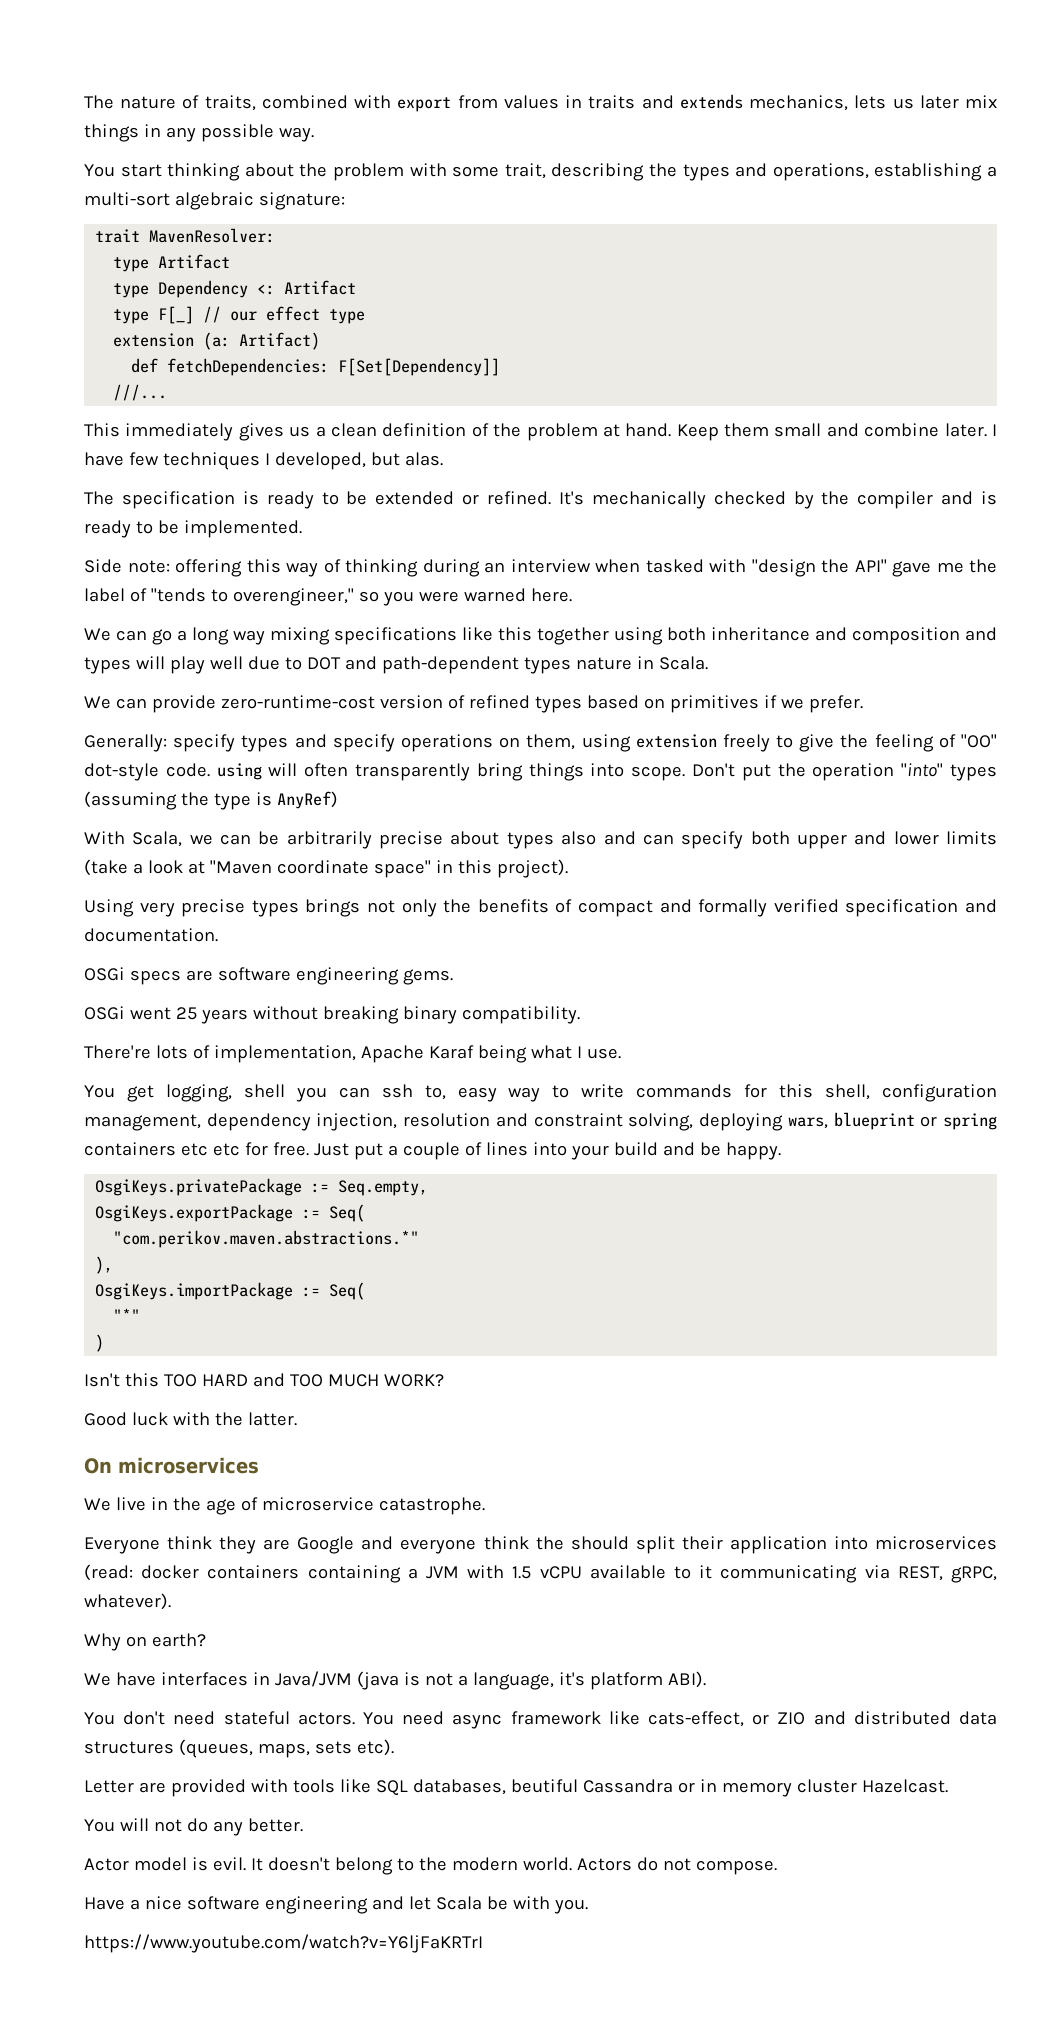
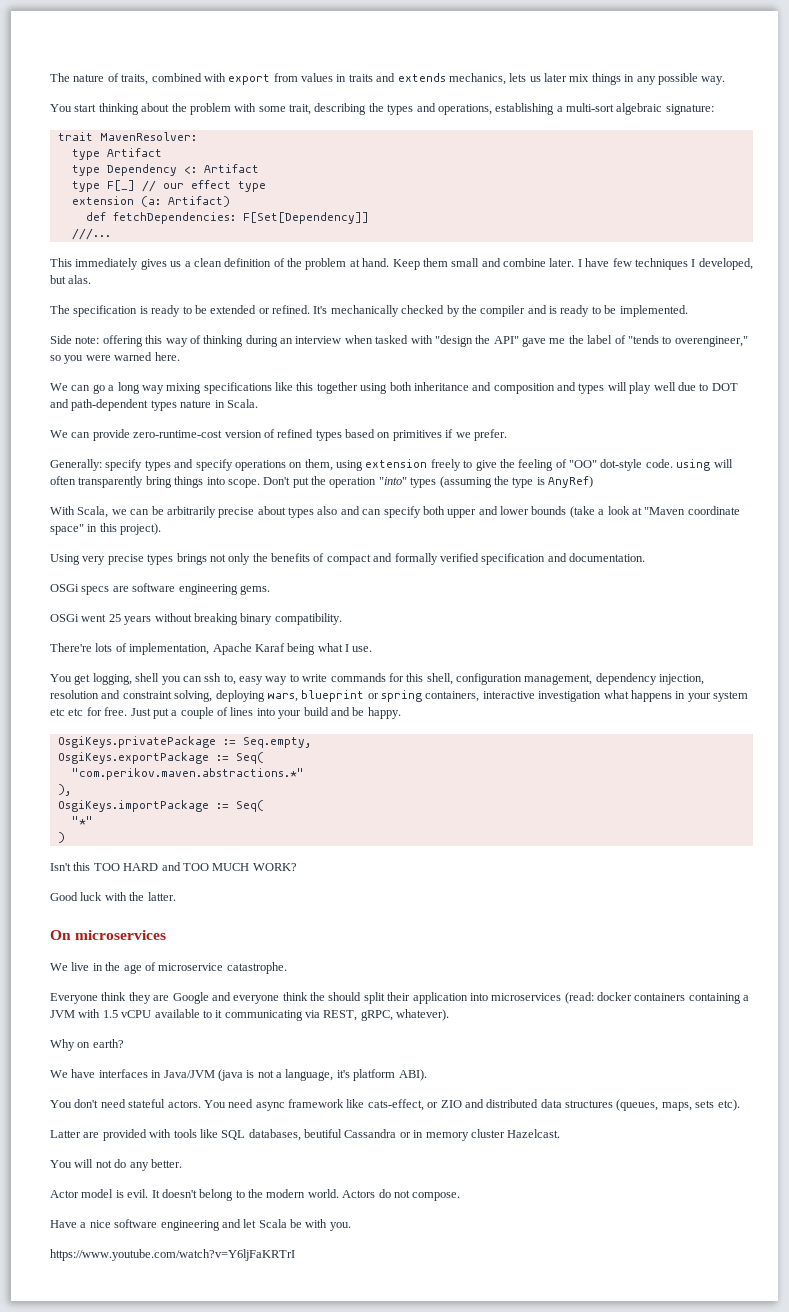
- With Scala, we can be arbitrarily precise about types also and can specify both upper and lower limits (take a look at "Maven coordinate space" in this project).
+ With Scala, we can be arbitrarily precise about types also and can specify both upper and lower bounds (take a look at "Maven coordinate space" in this project).
- You get logging, shell you can ssh to, easy way to write commands for this shell, configuration management, dependency injection, resolution and constraint solving, deploying wars, blueprint or spring containers etc etc for free.
+ You get logging, shell you can ssh to, easy way to write commands for this shell, configuration management, dependency injection, resolution and constraint solving, deploying wars, blueprint or spring containers, interactive investigation what happens in your system etc etc for free.
- Letter are provided with tools like SQL databases, beutiful Cassandra or in memory cluster Hazelcast.
+ Latter are provided with tools like SQL databases, beutiful Cassandra or in memory cluster Hazelcast.

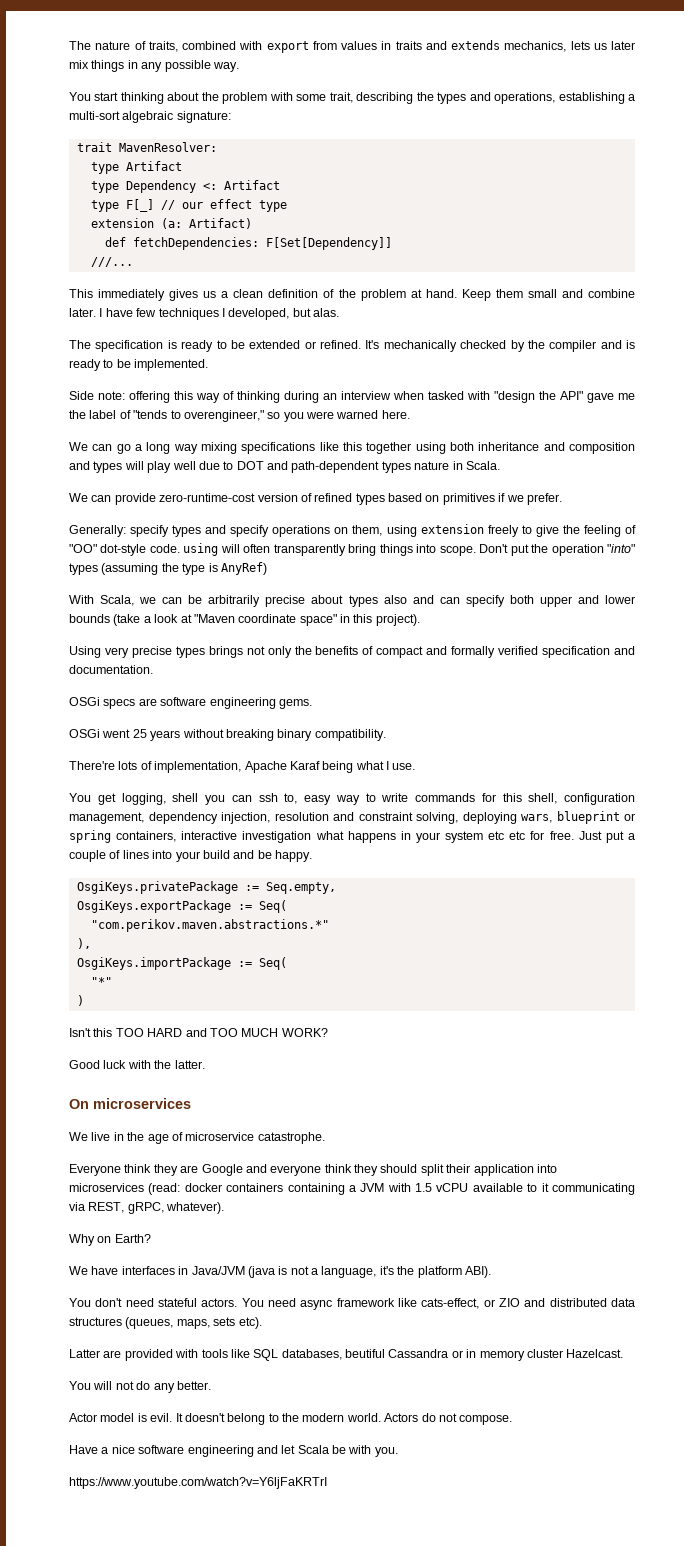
- Everyone think they are Google and everyone think the should split their application into microservices (read: docker containers containing a JVM with 1.5 vCPU available to it communicating via REST, gRPC, whatever).
+ Everyone think they are Google and everyone think they should split their application into microservices (read: docker containers containing a JVM with 1.5 vCPU available to it communicating via REST, gRPC, whatever).
- Why on earth?
+ Why on Earth?
- We have interfaces in Java/JVM (java is not a language, it's platform ABI).
+ We have interfaces in Java/JVM (java is not a language, it's the platform ABI).

